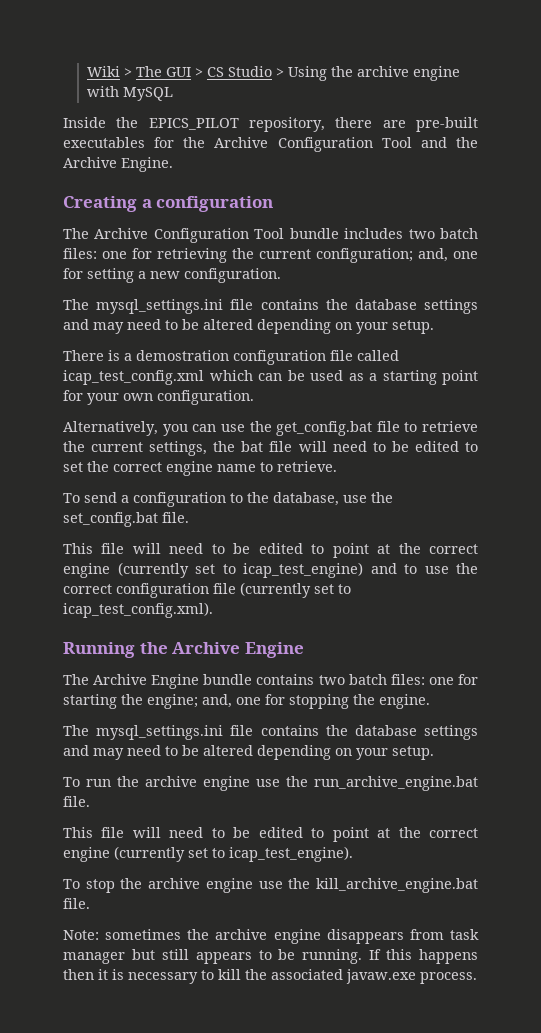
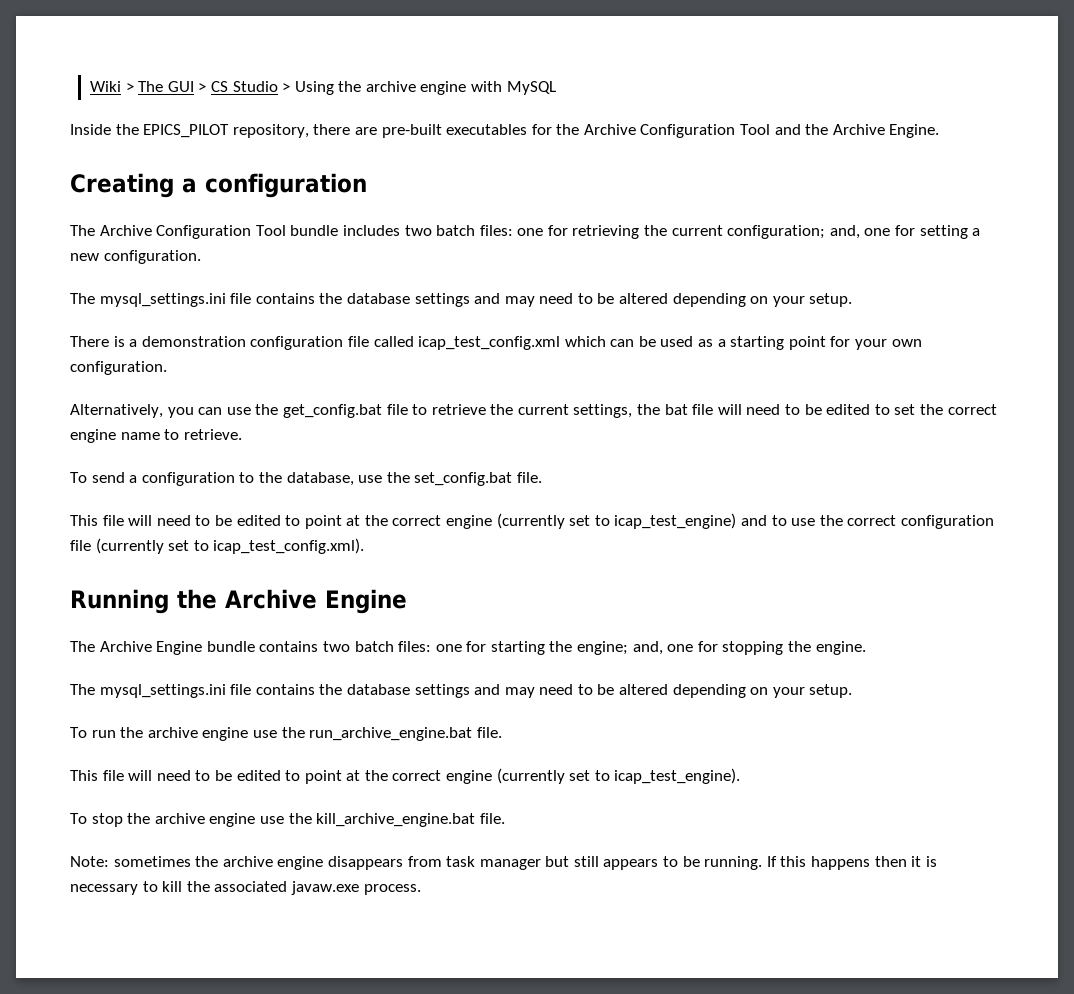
- There is a demostration configuration file called icap_test_config.xml which can be used as a starting point for your own configuration.
+ There is a demonstration configuration file called icap_test_config.xml which can be used as a starting point for your own configuration.

